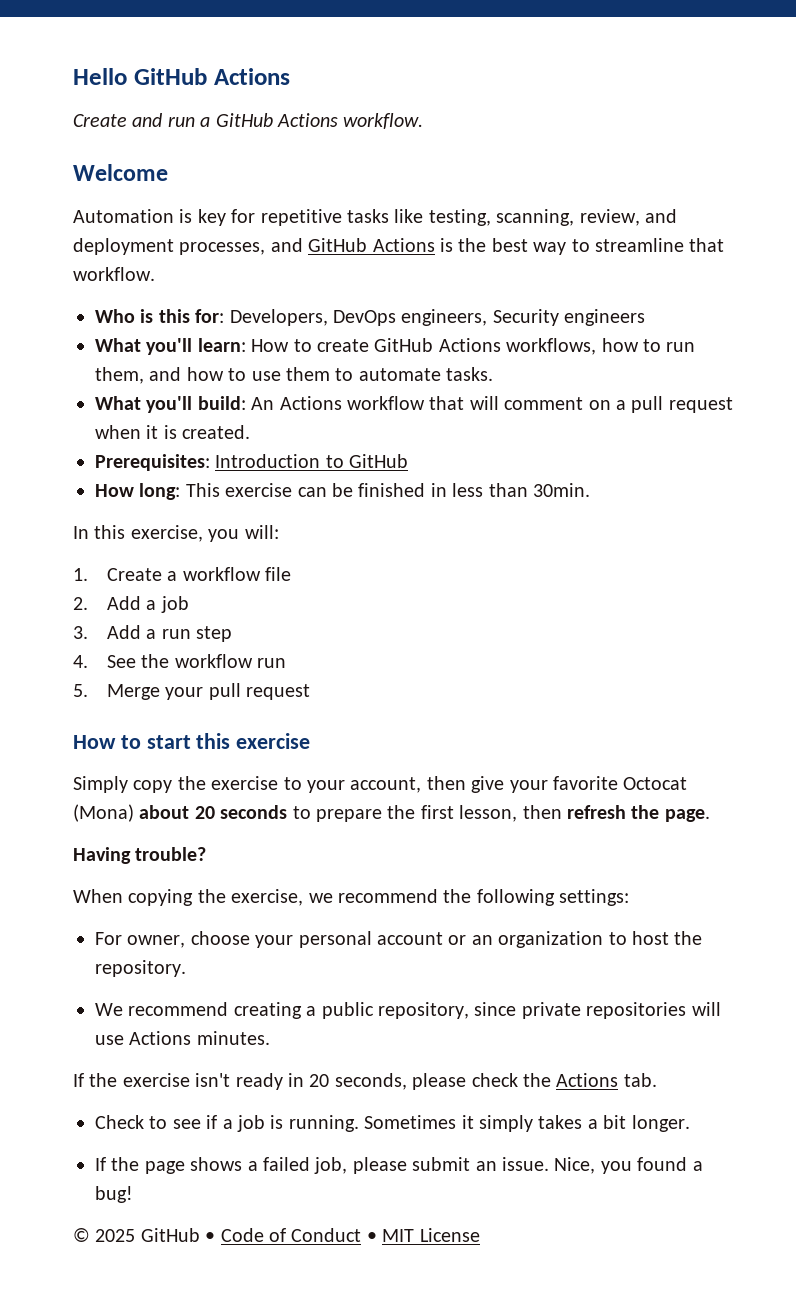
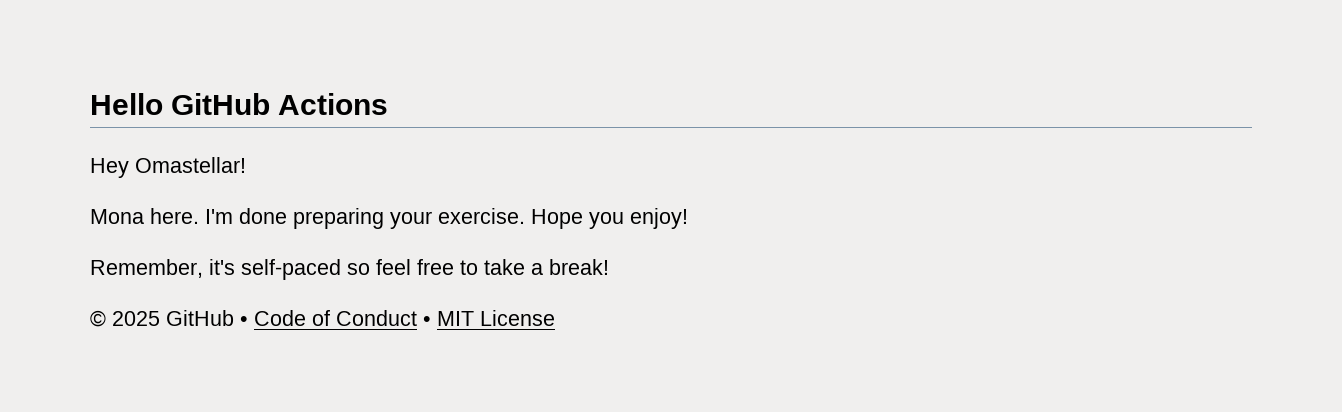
- Create and run a GitHub Actions workflow.
- Welcome
- Automation is key for repetitive tasks like testing, scanning, review, and deployment processes, and GitHub Actions is the best way to streamline that workflow.
- Who is this for: Developers, DevOps engineers, Security engineers
- What you'll learn: How to create GitHub Actions workflows, how to run them, and how to use them to automate tasks.
- What you'll build: An Actions workflow that will comment on a pull request when it is created.
- Prerequisites: Introduction to GitHub
- How long: This exercise can be finished in less than 30min.
- In this exercise, you will:
- 1. Create a workflow file
- 2. Add a job
- 3. Add a run step
- 4. See the workflow run
- 5. Merge your pull request
- How to start this exercise
- Simply copy the exercise to your account, then give your favorite Octocat (Mona) about 20 seconds to prepare the first lesson, then refresh the page.
- Having trouble?
- When copying the exercise, we recommend the following settings:
- For owner, choose your personal account or an organization to host the repository.
- We recommend creating a public repository, since private repositories will use Actions minutes.
- If the exercise isn't ready in 20 seconds, please check the Actions tab.
- Check to see if a job is running. Sometimes it simply takes a bit longer.
- If the page shows a failed job, please submit an issue. Nice, you found a bug!
+ Hey Omastellar!
+ Mona here. I'm done preparing your exercise. Hope you enjoy!
+ Remember, it's self-paced so feel free to take a break!

